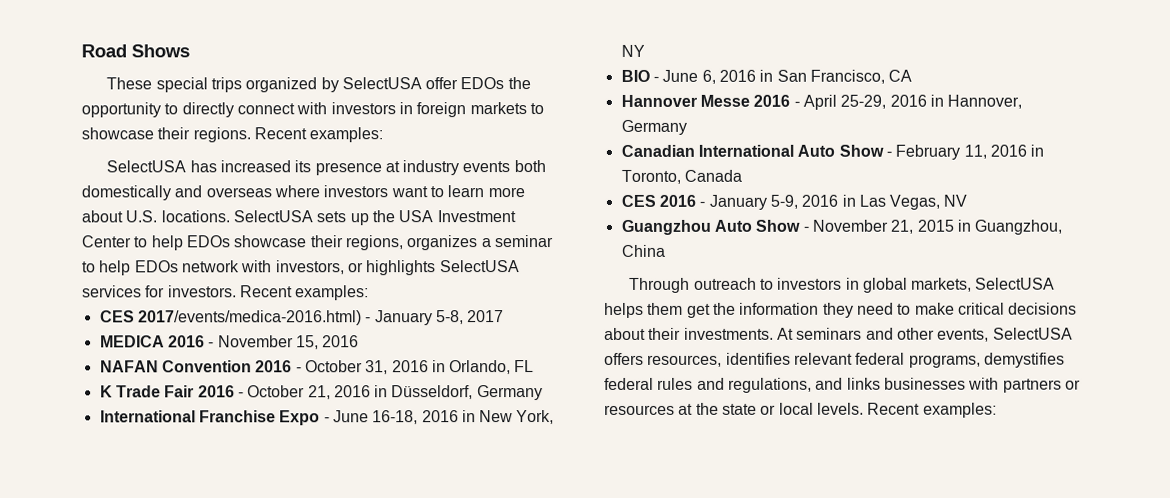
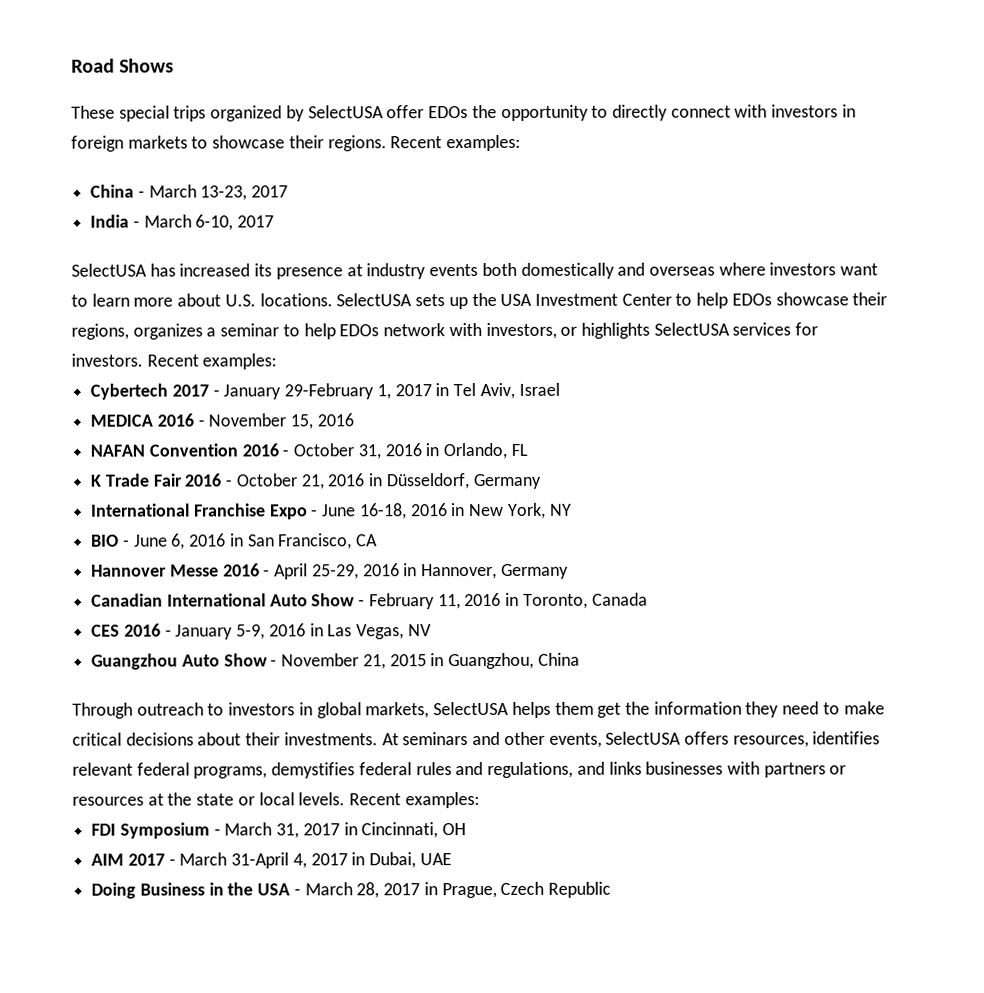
+ China - March 13-23, 2017
+ India - March 6-10, 2017
- CES 2017/events/medica-2016.html) - January 5-8, 2017
+ Cybertech 2017 - January 29-February 1, 2017 in Tel Aviv, Israel
+ FDI Symposium - March 31, 2017 in Cincinnati, OH
+ AIM 2017 - March 31-April 4, 2017 in Dubai, UAE
+ Doing Business in the USA - March 28, 2017 in Prague, Czech Republic

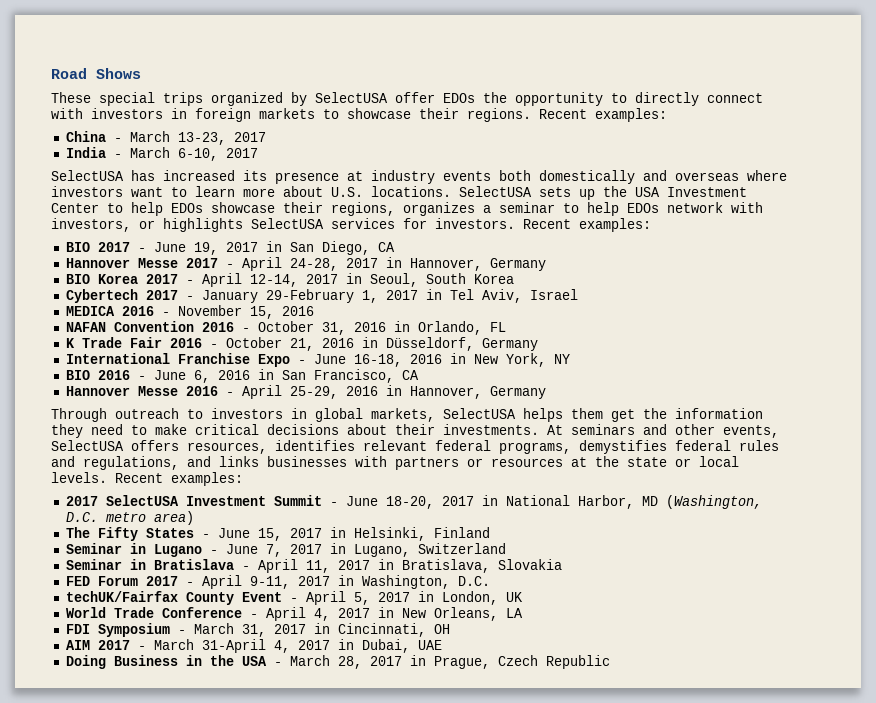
+ BIO 2017 - June 19, 2017 in San Diego, CA
+ Hannover Messe 2017 - April 24-28, 2017 in Hannover, Germany
+ BIO Korea 2017 - April 12-14, 2017 in Seoul, South Korea
- BIO - June 6, 2016 in San Francisco, CA
+ BIO 2016 - June 6, 2016 in San Francisco, CA
- Canadian International Auto Show - February 11, 2016 in Toronto, Canada
- CES 2016 - January 5-9, 2016 in Las Vegas, NV
- Guangzhou Auto Show - November 21, 2015 in Guangzhou, China
+ 2017 SelectUSA Investment Summit - June 18-20, 2017 in National Harbor, MD (Washington, D.C. metro area)
+ The Fifty States - June 15, 2017 in Helsinki, Finland
+ Seminar in Lugano - June 7, 2017 in Lugano, Switzerland
+ Seminar in Bratislava - April 11, 2017 in Bratislava, Slovakia
+ FED Forum 2017 - April 9-11, 2017 in Washington, D.C.
+ techUK/Fairfax County Event - April 5, 2017 in London, UK
+ World Trade Conference - April 4, 2017 in New Orleans, LA

